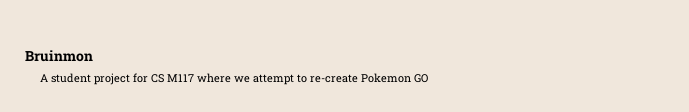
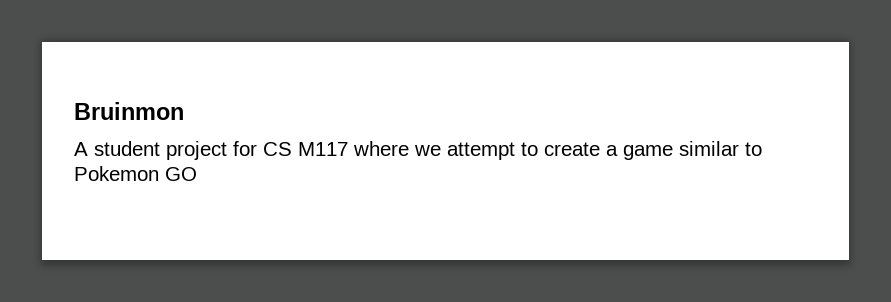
- A student project for CS M117 where we attempt to re-create Pokemon GO
+ A student project for CS M117 where we attempt to create a game similar to Pokemon GO

